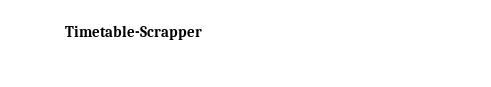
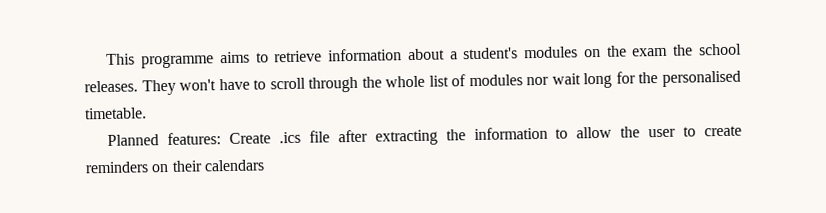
- Timetable-Scrapper
+ This programme aims to retrieve information about a student's modules on the exam the school releases. They won't have to scroll through the whole list of modules nor wait long for the personalised timetable.
+ Planned features: Create .ics file after extracting the information to allow the user to create reminders on their calendars

